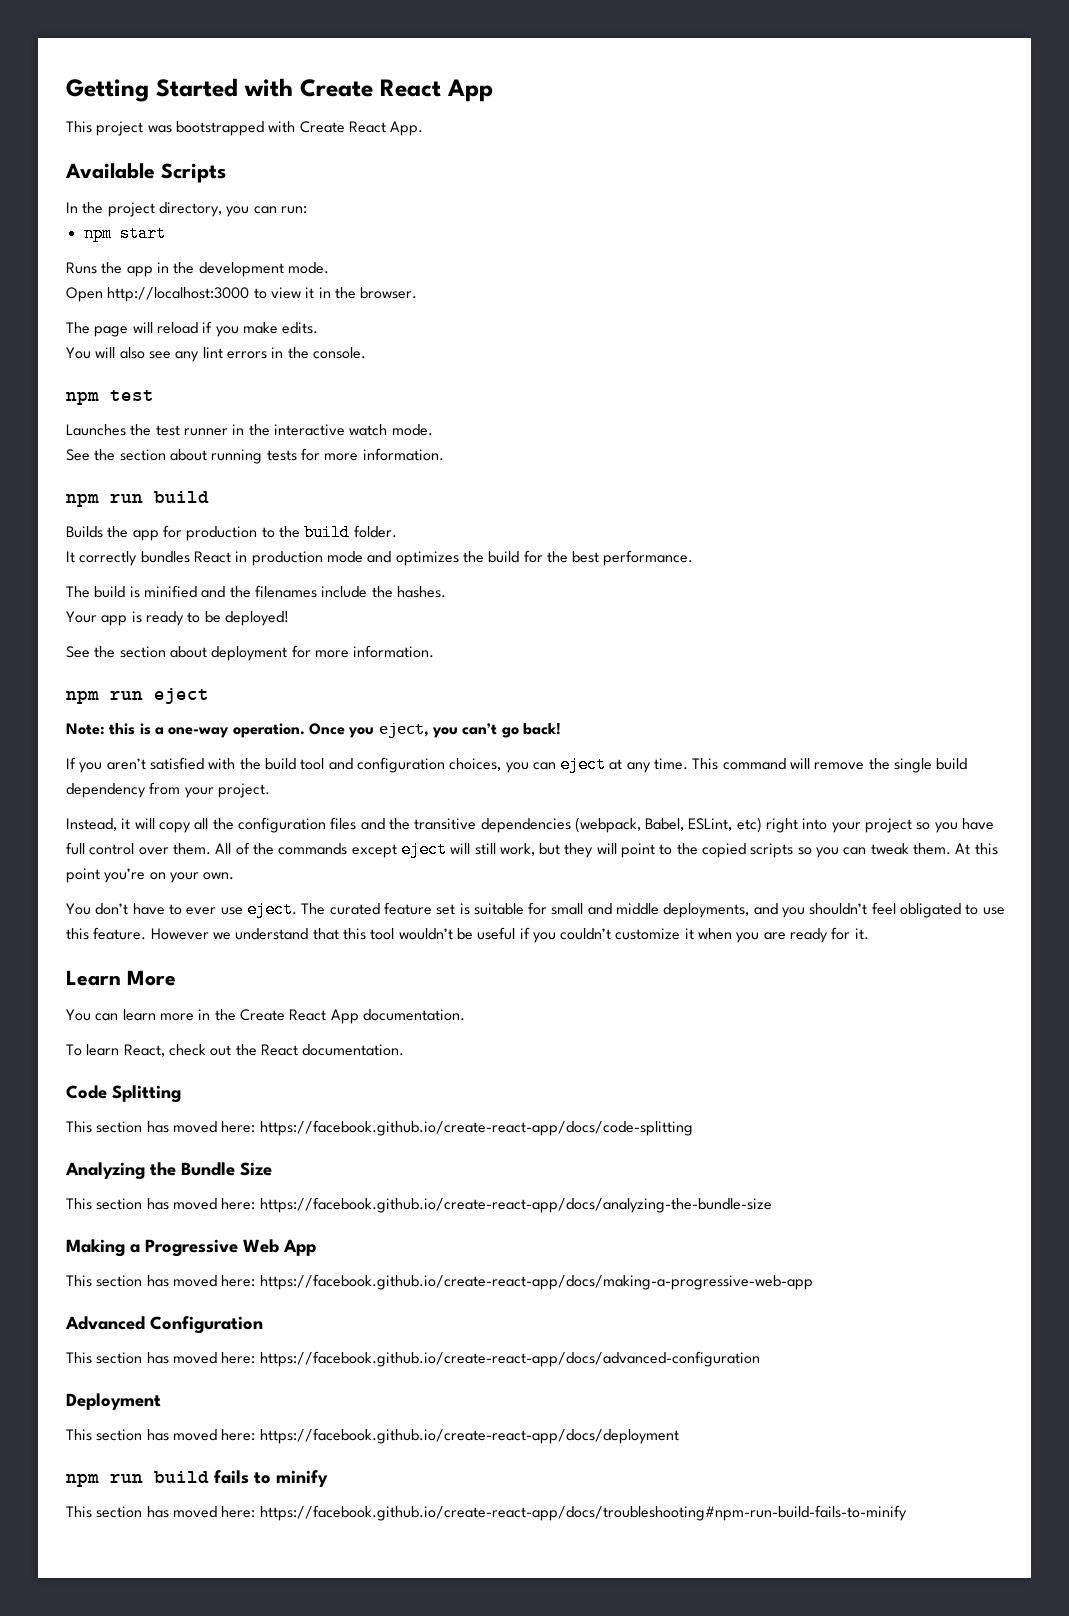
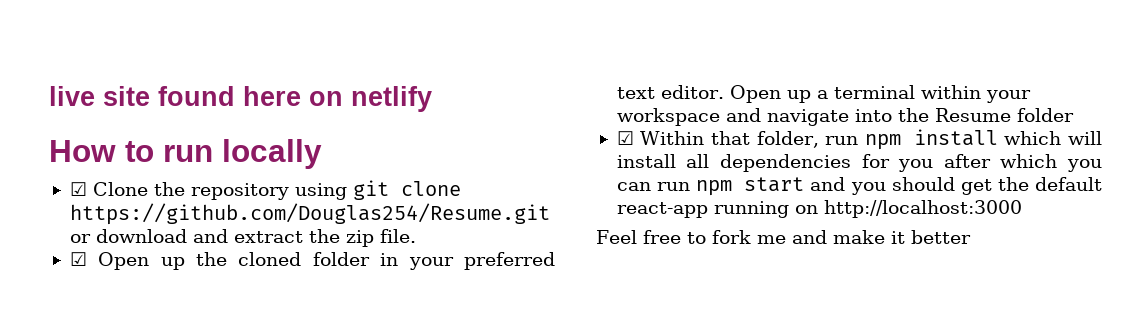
- Getting Started with Create React App
- This project was bootstrapped with Create React App.
- Available Scripts
- In the project directory, you can run:
- npm start
- Runs the app in the development mode.
- Open http://localhost:3000 to view it in the browser.
- The page will reload if you make edits.
- You will also see any lint errors in the console.
- npm test
- Launches the test runner in the interactive watch mode.
- See the section about running tests for more information.
- npm run build
- Builds the app for production to the build folder.
- It correctly bundles React in production mode and optimizes the build for the best performance.
- The build is minified and the filenames include the hashes.
- Your app is ready to be deployed!
- See the section about deployment for more information.
- npm run eject
- Note: this is a one-way operation. Once you eject, you can’t go back!
- If you aren’t satisfied with the build tool and configuration choices, you can eject at any time. This command will remove the single build dependency from your project.
- Instead, it will copy all the configuration files and the transitive dependencies (webpack, Babel, ESLint, etc) right into your project so you have full control over them. All of the commands except eject will still work, but they will point to the copied scripts so you can tweak them. At this point you’re on your own.
- You don’t have to ever use eject. The curated feature set is suitable for small and middle deployments, and you shouldn’t feel obligated to use this feature. However we understand that this tool wouldn’t be useful if you couldn’t customize it when you are ready for it.
- Learn More
- You can learn more in the Create React App documentation.
- To learn React, check out the React documentation.
- Code Splitting
- This section has moved here: https://facebook.github.io/create-react-app/docs/code-splitting
- Analyzing the Bundle Size
- This section has moved here: https://facebook.github.io/create-react-app/docs/analyzing-the-bundle-size
- Making a Progressive Web App
- This section has moved here: https://facebook.github.io/create-react-app/docs/making-a-progressive-web-app
- Advanced Configuration
- This section has moved here: https://facebook.github.io/create-react-app/docs/advanced-configuration
- Deployment
- This section has moved here: https://facebook.github.io/create-react-app/docs/deployment
- npm run build fails to minify
- This section has moved here: https://facebook.github.io/create-react-app/docs/troubleshooting#npm-run-build-fails-to-minify
+ live site found here on netlify
+ How to run locally
+ ☑ Clone the repository using git clone https://github.com/Douglas254/Resume.git or download and extract the zip file.
+ ☑ Open up the cloned folder in your preferred text editor. Open up a terminal within your workspace and navigate into the Resume folder
+ ☑ Within that folder, run npm install which will install all dependencies for you after which you can run npm start and you should get the default react-app running on http://localhost:3000
+ Feel free to fork me and make it better

